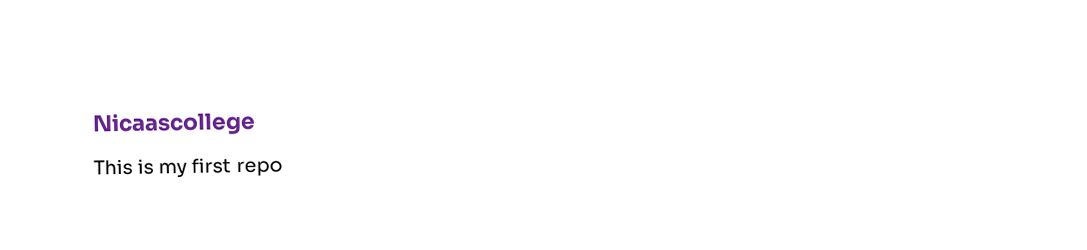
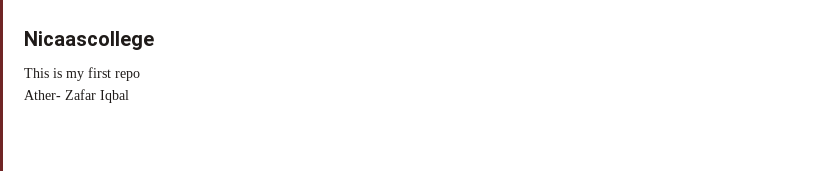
+ Ather- Zafar Iqbal

